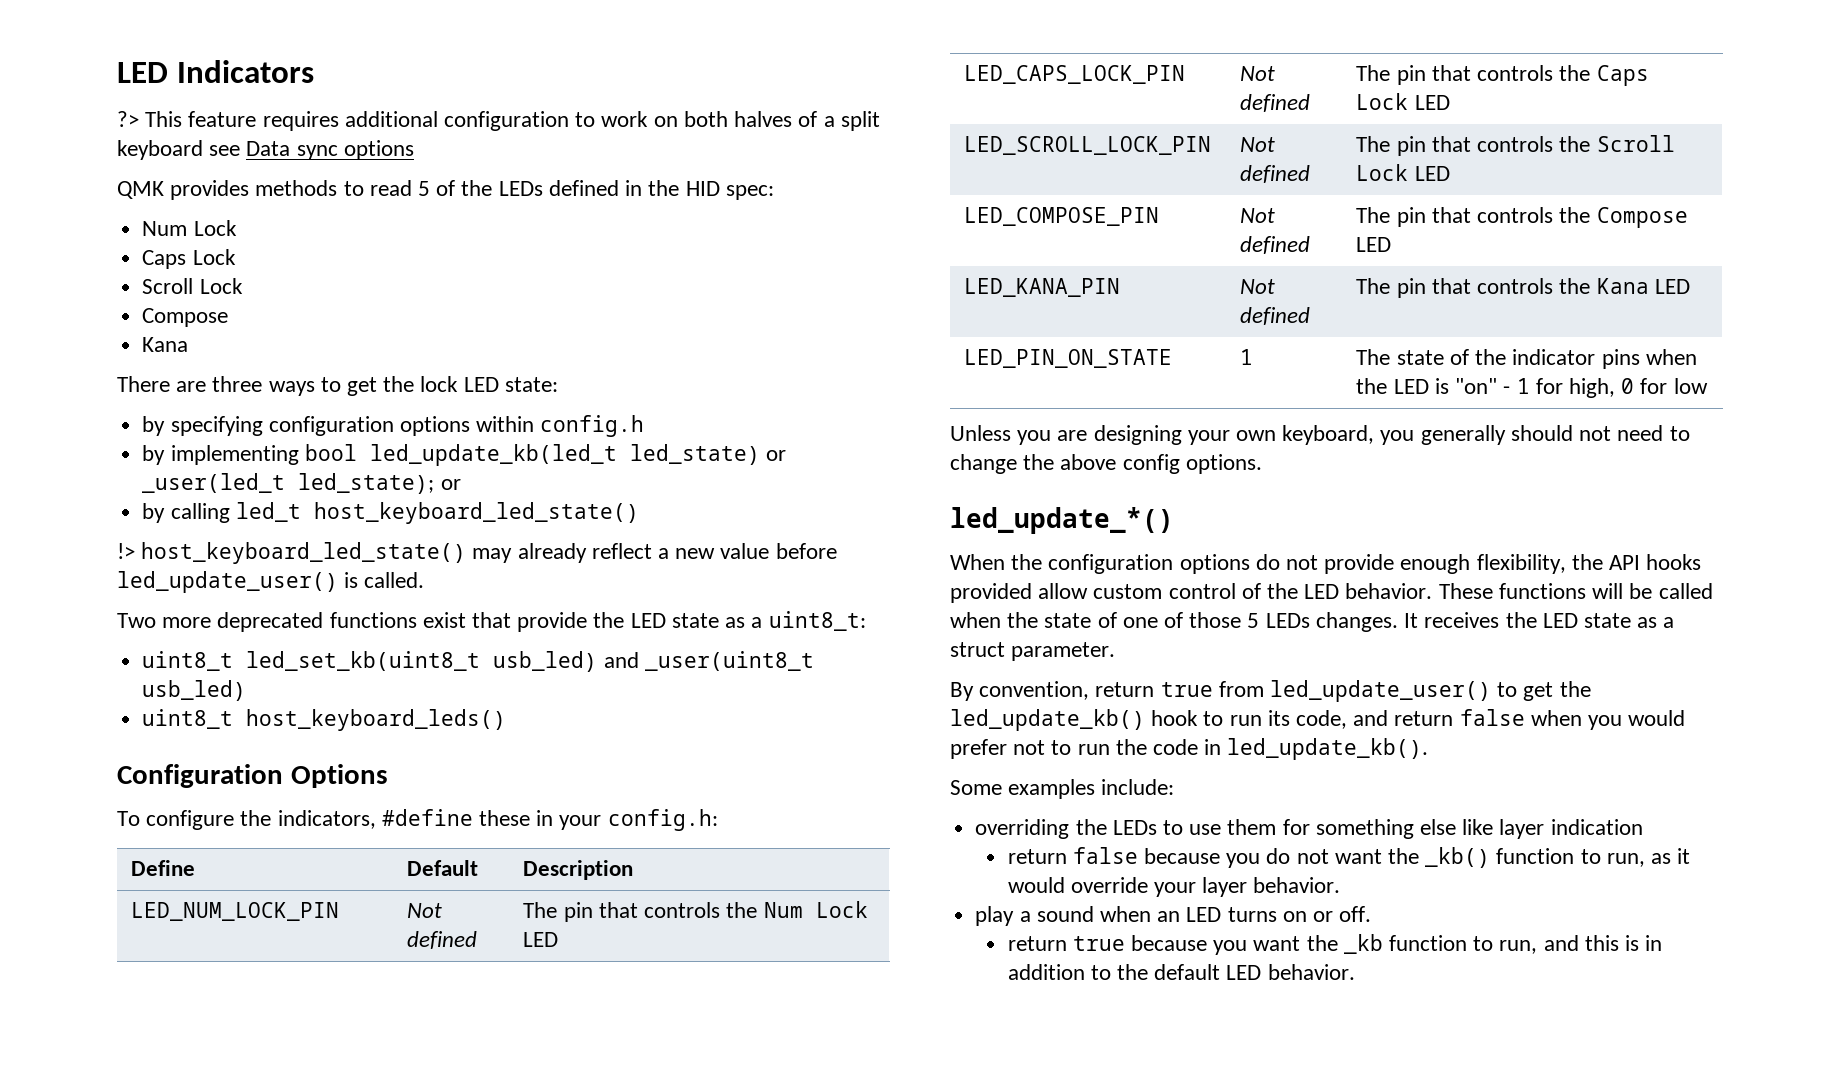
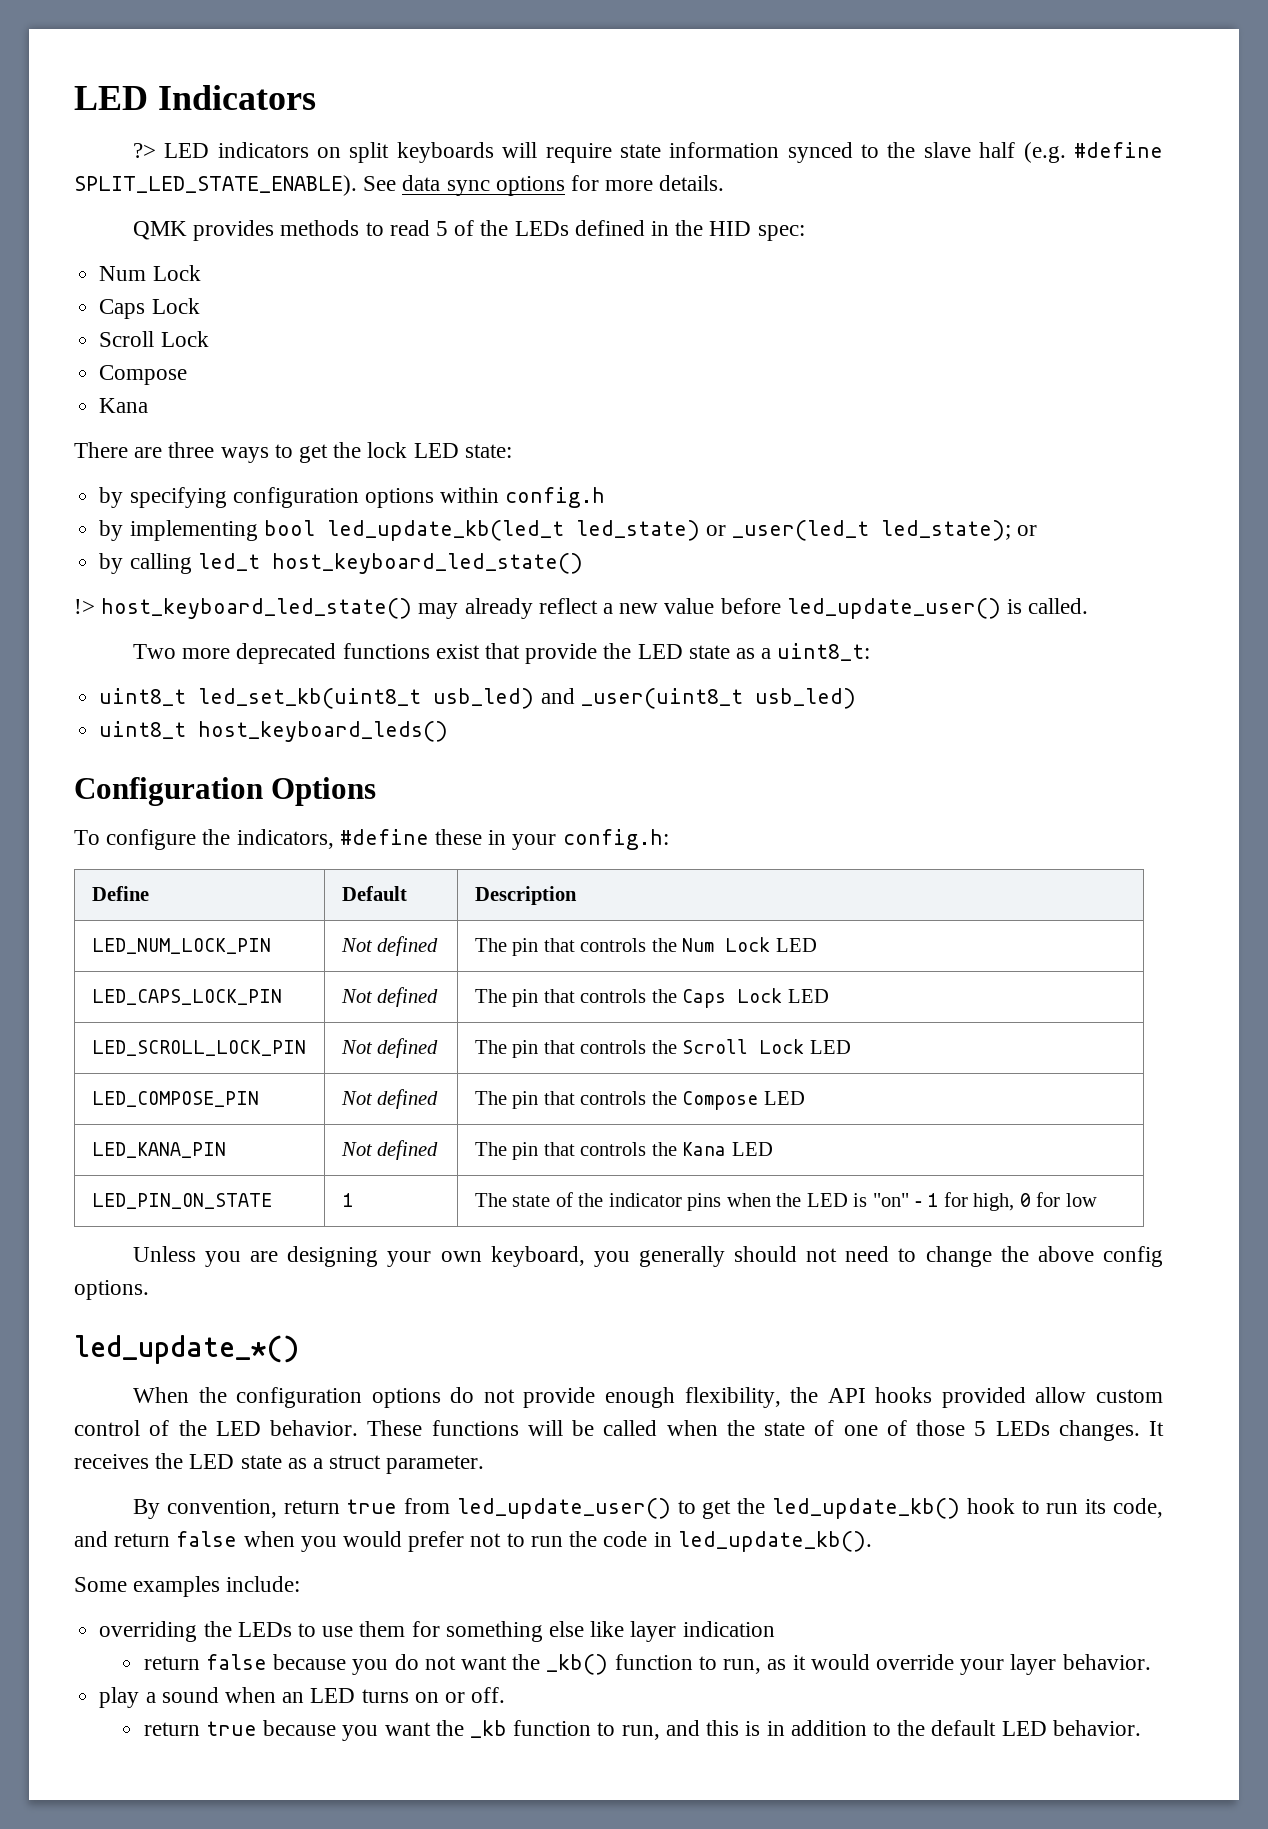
- ?> This feature requires additional configuration to work on both halves of a split keyboard see Data sync options
+ ?> LED indicators on split keyboards will require state information synced to the slave half (e.g. #define SPLIT_LED_STATE_ENABLE). See data sync options for more details.

